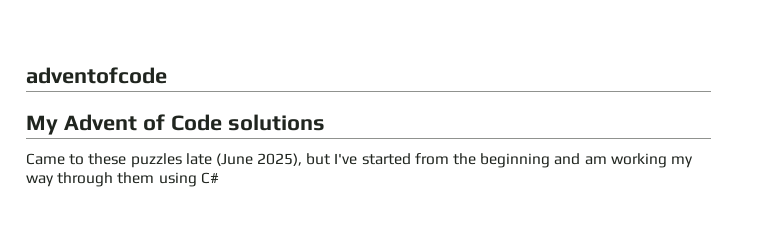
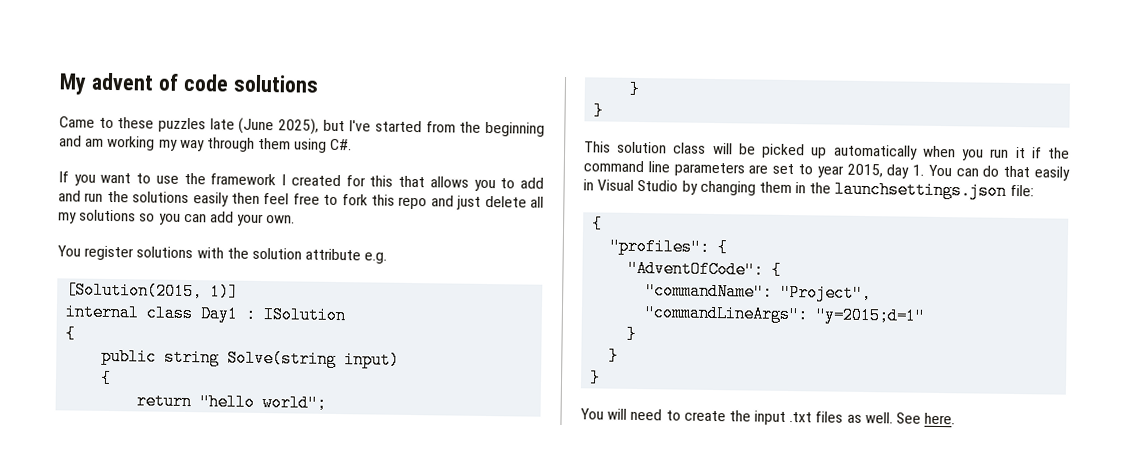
- adventofcode
- My Advent of Code solutions
+ My advent of code solutions
- Came to these puzzles late (June 2025), but I've started from the beginning and am working my way through them using C#
+ Came to these puzzles late (June 2025), but I've started from the beginning and am working my way through them using C#.
+ If you want to use the framework I created for this that allows you to add and run the solutions easily then feel free to fork this repo and just delete all my solutions so you can add your own.
+ You register solutions with the solution attribute e.g.
+ [Solution(2015, 1)]
+ internal class Day1 : ISolution
+ {
+ public string Solve(string input)
+ {
+ return "hello world";
+ }
+ }
+ This solution class will be picked up automatically when you run it if the command line parameters are set to year 2015, day 1. You can do that easily in Visual Studio by changing them in the launchsettings.json file:
+ {
+ "profiles": {
+ "AdventOfCode": {
+ "commandName": "Project",
+ "commandLineArgs": "y=2015;d=1"
+ }
+ }
+ }
+ You will need to create the input .txt files as well. See here.

